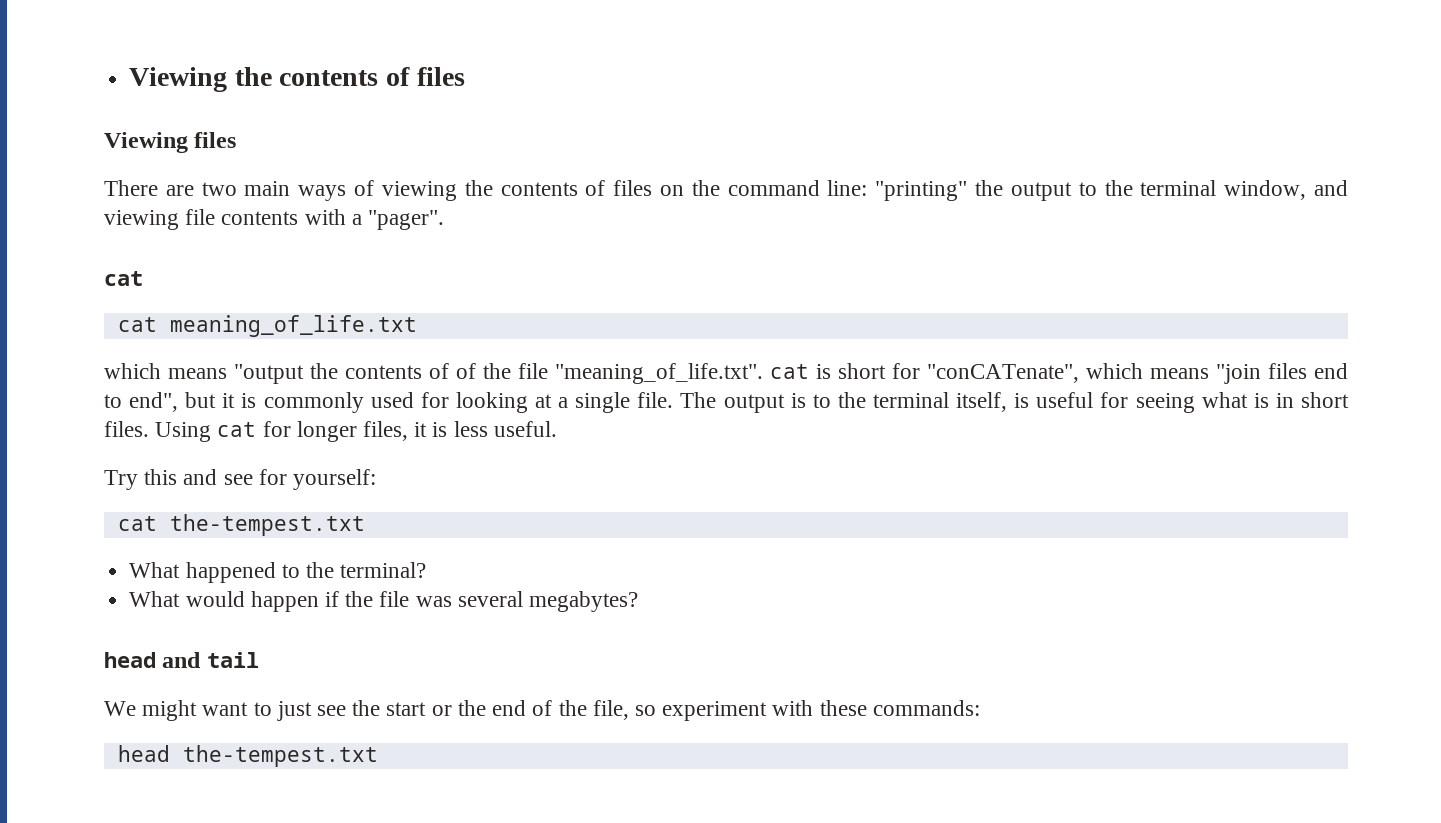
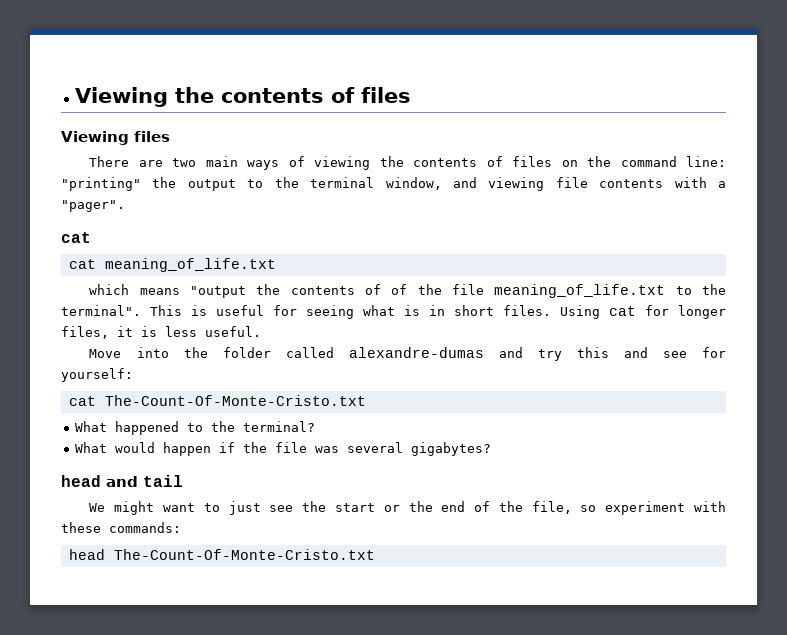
- which means "output the contents of of the file "meaning_of_life.txt". cat is short for "conCATenate", which means "join files end to end", but it is commonly used for looking at a single file. The output is to the terminal itself, is useful for seeing what is in short files.
+ which means "output the contents of of the file meaning_of_life.txt to the terminal". This is useful for seeing what is in short files.
- Try this and see for yourself:
+ Move into the folder called alexandre-dumas and try this and see for yourself:
- cat the-tempest.txt
+ cat The-Count-Of-Monte-Cristo.txt
- What would happen if the file was several megabytes?
+ What would happen if the file was several gigabytes?
- head the-tempest.txt
+ head The-Count-Of-Monte-Cristo.txt

